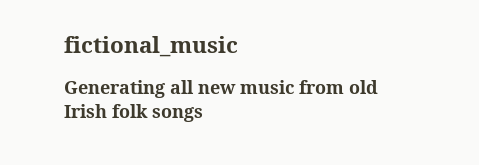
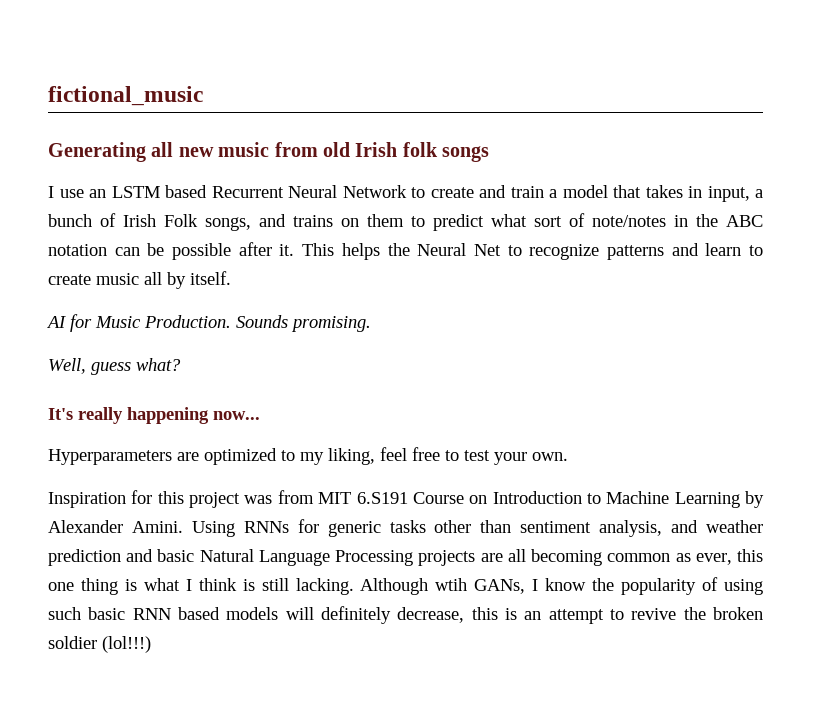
+ I use an LSTM based Recurrent Neural Network to create and train a model that takes in input, a bunch of Irish Folk songs, and trains on them to predict what sort of note/notes in the ABC notation can be possible after it. This helps the Neural Net to recognize patterns and learn to create music all by itself.
+ AI for Music Production. Sounds promising.
+ Well, guess what?
+ It's really happening now...
+ Hyperparameters are optimized to my liking, feel free to test your own.
+ Inspiration for this project was from MIT 6.S191 Course on Introduction to Machine Learning by Alexander Amini. Using RNNs for generic tasks other than sentiment analysis, and weather prediction and basic Natural Language Processing projects are all becoming common as ever, this one thing is what I think is still lacking. Although wtih GANs, I know the popularity of using such basic RNN based models will definitely decrease, this is an attempt to revive the broken soldier (lol!!!)

